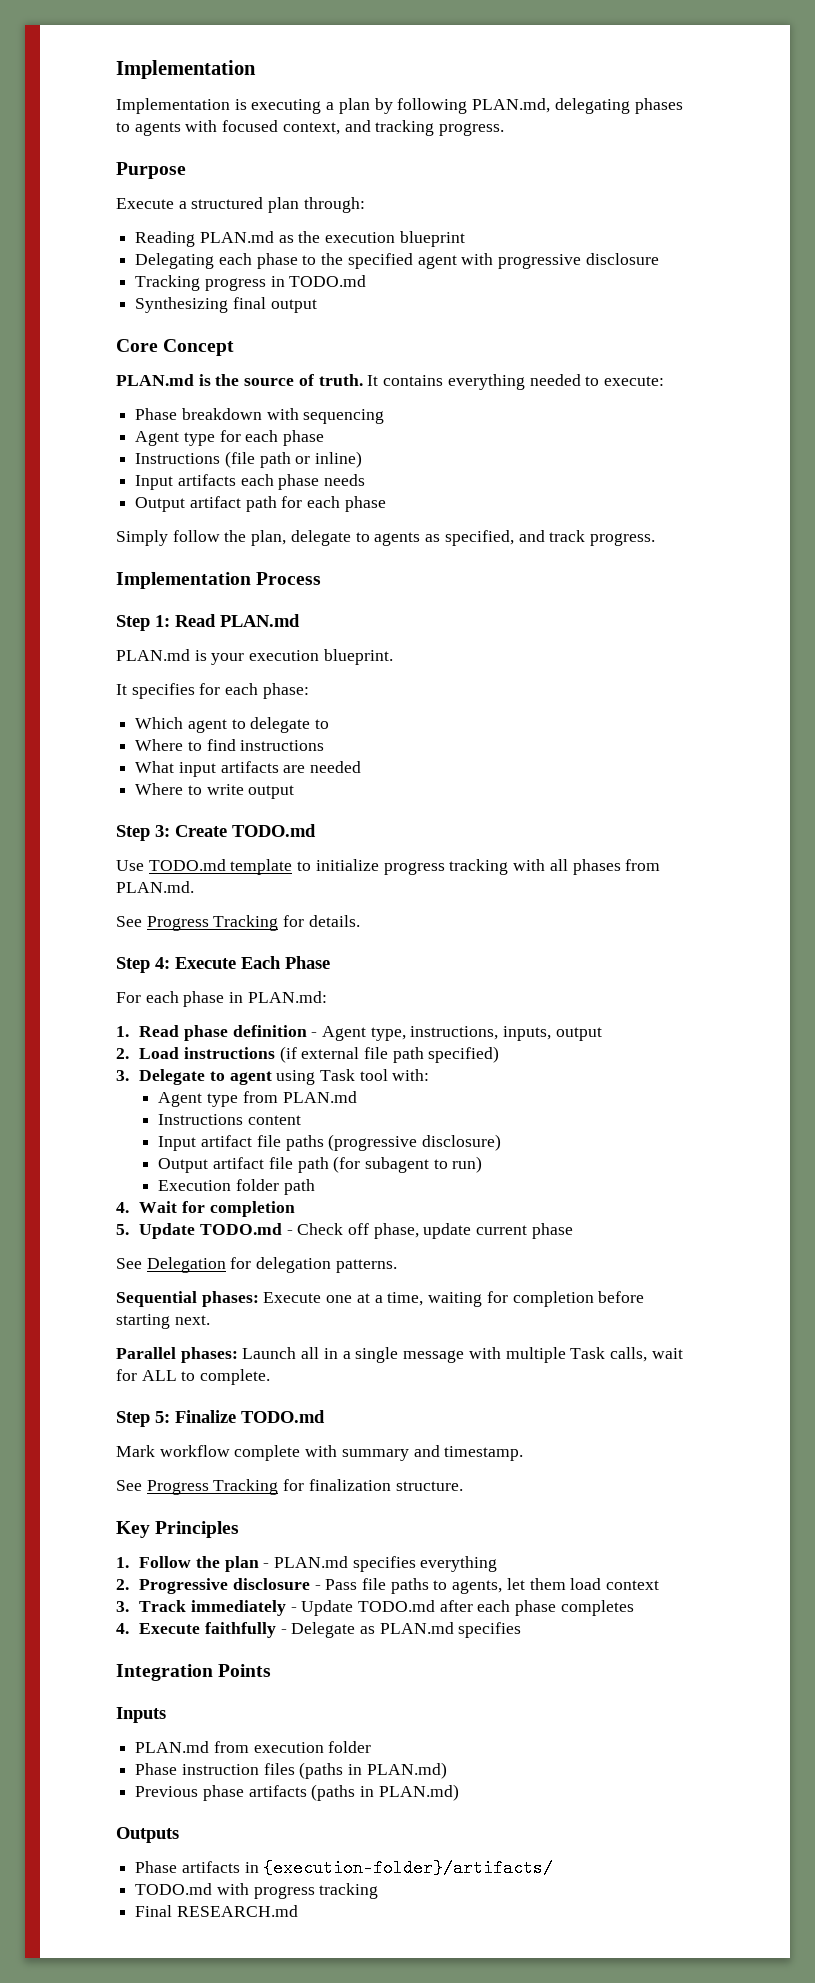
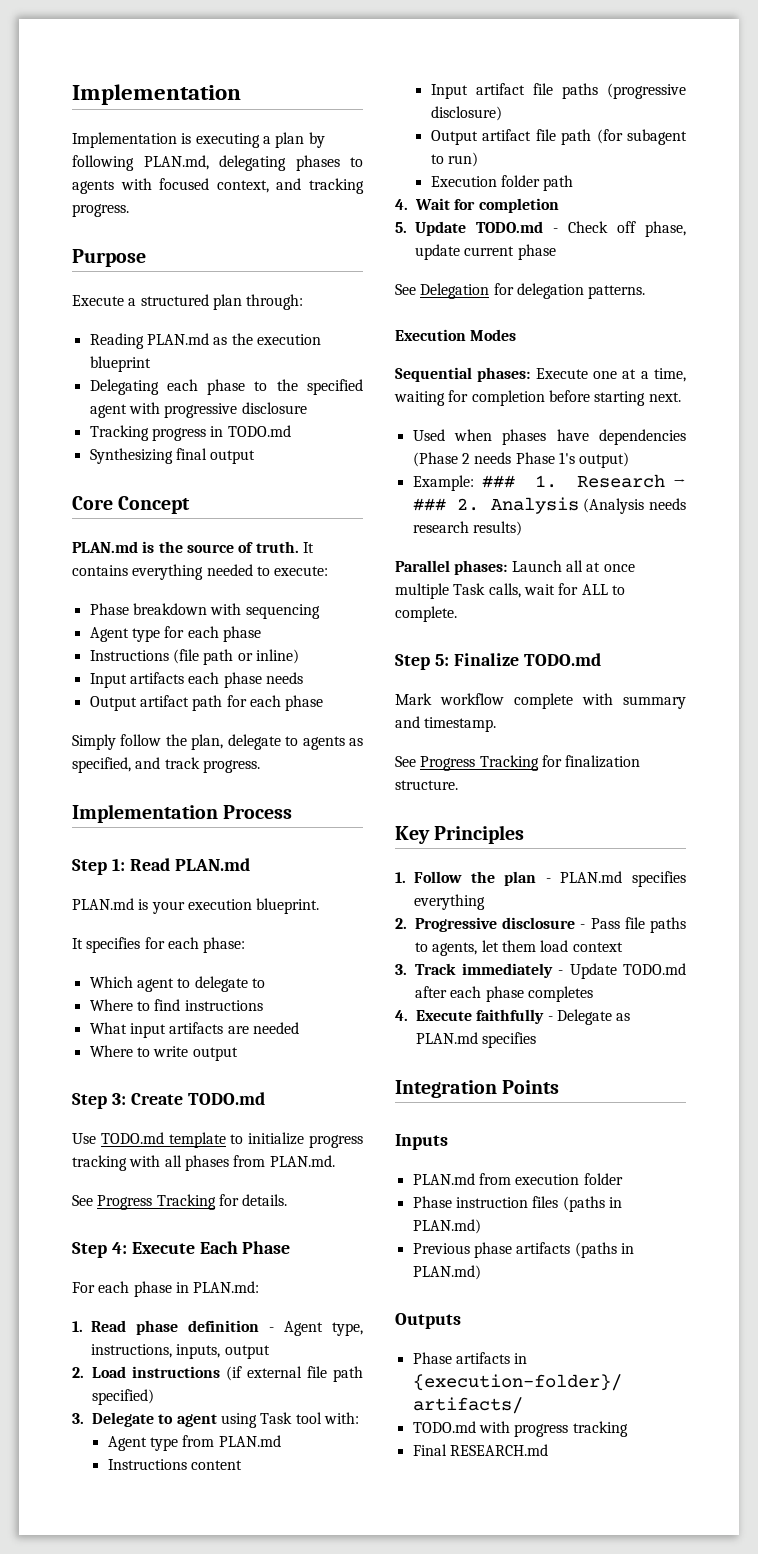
+ Execution Modes
+ Used when phases have dependencies (Phase 2 needs Phase 1's output)
+ Example: ### 1. Research → ### 2. Analysis (Analysis needs research results)
- Parallel phases: Launch all in a single message with multiple Task calls, wait for ALL to complete.
+ Parallel phases: Launch all at once multiple Task calls, wait for ALL to complete.

